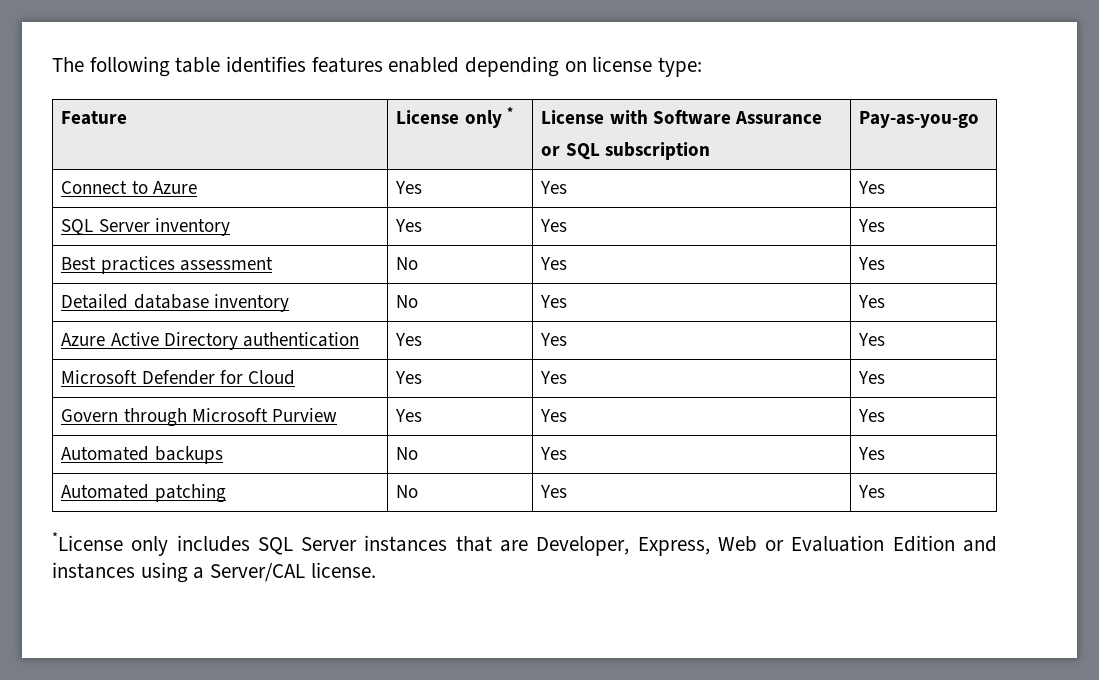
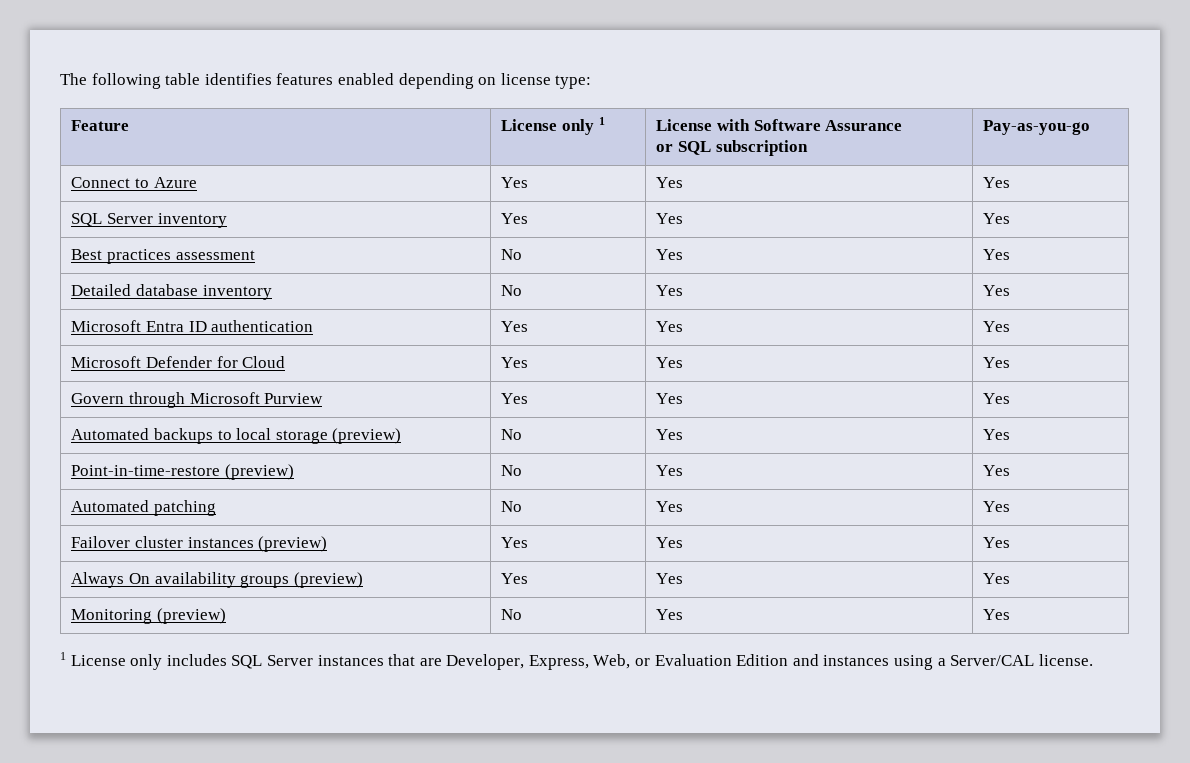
- Feature | License only * | License with Software Assurance
+ Feature | License only 1 | License with Software Assurance
- Azure Active Directory authentication | Yes | Yes | Yes
+ Microsoft Entra ID authentication | Yes | Yes | Yes
- Automated backups | No | Yes | Yes
+ Automated backups to local storage (preview) | No | Yes | Yes
+ Point-in-time-restore (preview) | No | Yes | Yes
- *License only includes SQL Server instances that are Developer, Express, Web or Evaluation Edition and instances using a Server/CAL license.
+ Failover cluster instances (preview) | Yes | Yes | Yes
+ Always On availability groups (preview) | Yes | Yes | Yes
+ Monitoring (preview) | No | Yes | Yes
+ 1 License only includes SQL Server instances that are Developer, Express, Web, or Evaluation Edition and instances using a Server/CAL license.

